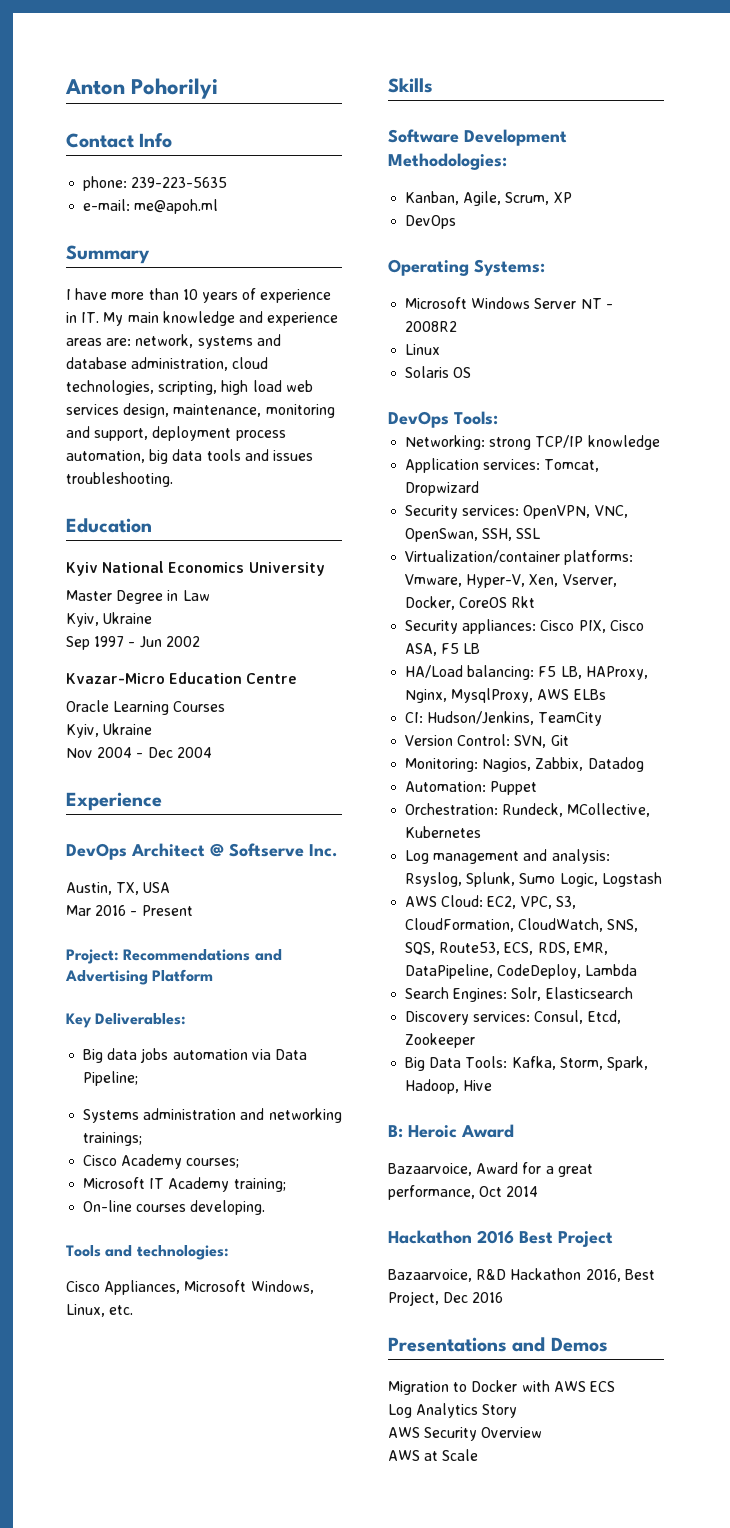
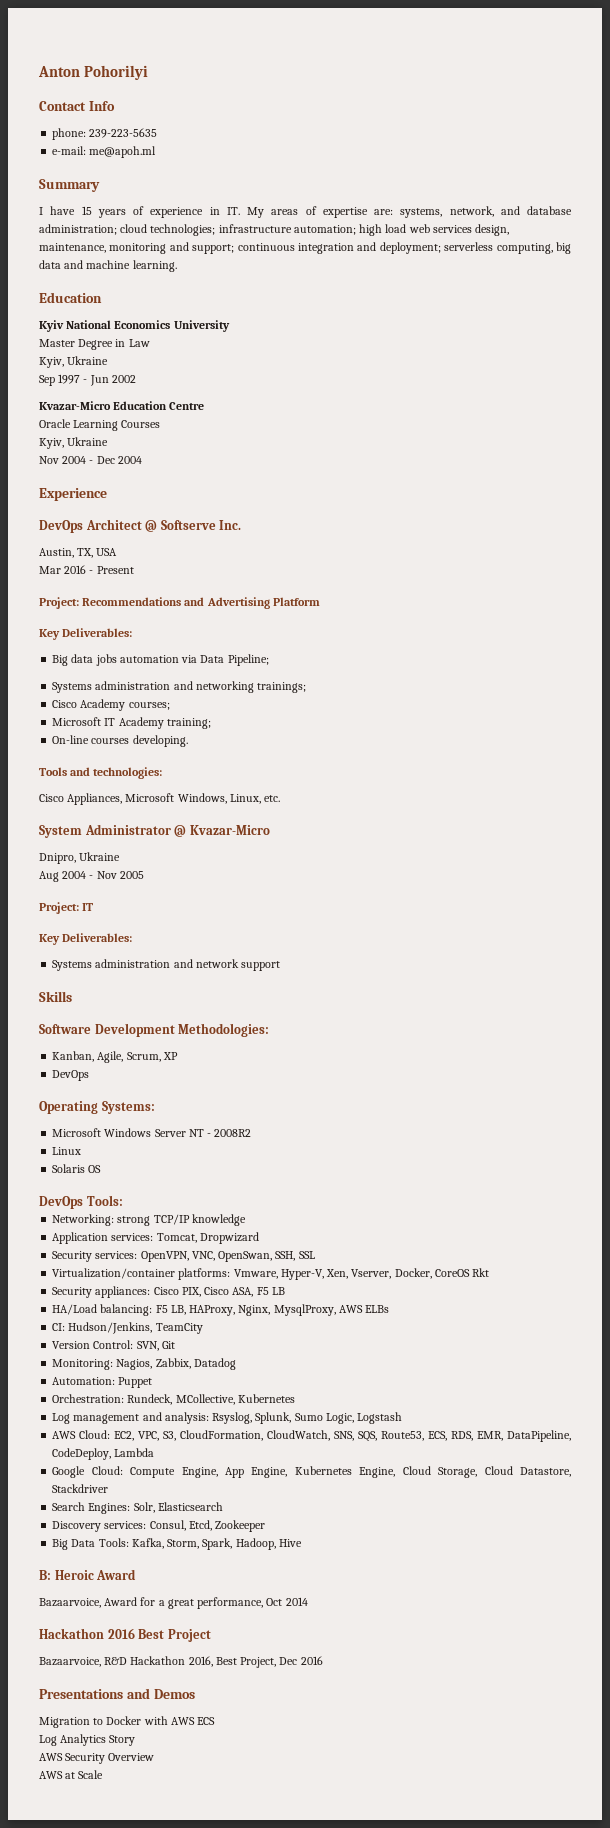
- I have more than 10 years of experience in IT. My main knowledge and experience areas are: network, systems and database administration, cloud technologies, scripting, high load web services design, maintenance, monitoring and support, deployment process automation, big data tools and issues troubleshooting.
+ I have 15 years of experience in IT. My areas of expertise are: systems, network, and database administration; cloud technologies; infrastructure automation; high load web services design, maintenance, monitoring and support; continuous integration and deployment; serverless computing, big data and machine learning.
+ System Administrator @ Kvazar-Micro
+ Dnipro, Ukraine
+ Aug 2004 - Nov 2005
+ Project: IT
+ Key Deliverables:
+ Systems administration and network support
+ Google Cloud: Compute Engine, App Engine, Kubernetes Engine, Cloud Storage, Cloud Datastore, Stackdriver

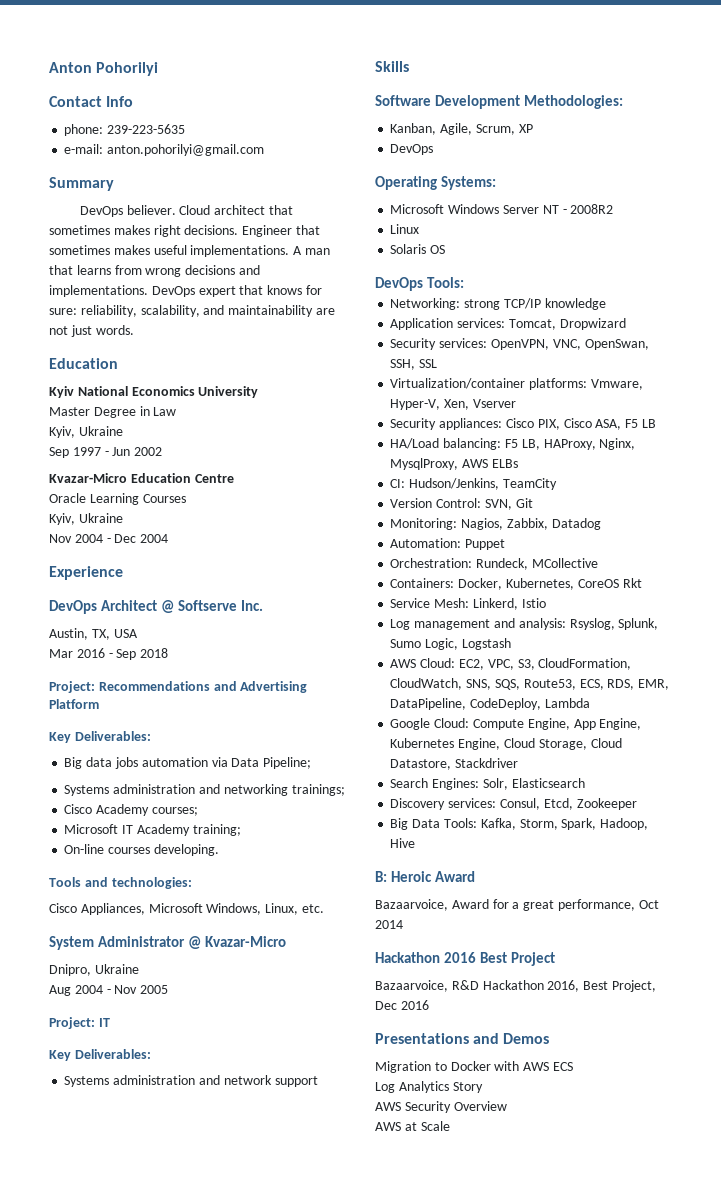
- e-mail: me@apoh.ml
+ e-mail: anton.pohorilyi@gmail.com
- I have 15 years of experience in IT. My areas of expertise are: systems, network, and database administration; cloud technologies; infrastructure automation; high load web services design, maintenance, monitoring and support; continuous integration and deployment; serverless computing, big data and machine learning.
+ DevOps believer. Cloud architect that sometimes makes right decisions. Engineer that sometimes makes useful implementations. A man that learns from wrong decisions and implementations. DevOps expert that knows for sure: reliability, scalability, and maintainability are not just words.
- Mar 2016 - Present
+ Mar 2016 - Sep 2018
- Virtualization/container platforms: Vmware, Hyper-V, Xen, Vserver, Docker, CoreOS Rkt
+ Virtualization/container platforms: Vmware, Hyper-V, Xen, Vserver
- Orchestration: Rundeck, MCollective, Kubernetes
+ Orchestration: Rundeck, MCollective
+ Containers: Docker, Kubernetes, CoreOS Rkt
+ Service Mesh: Linkerd, Istio

